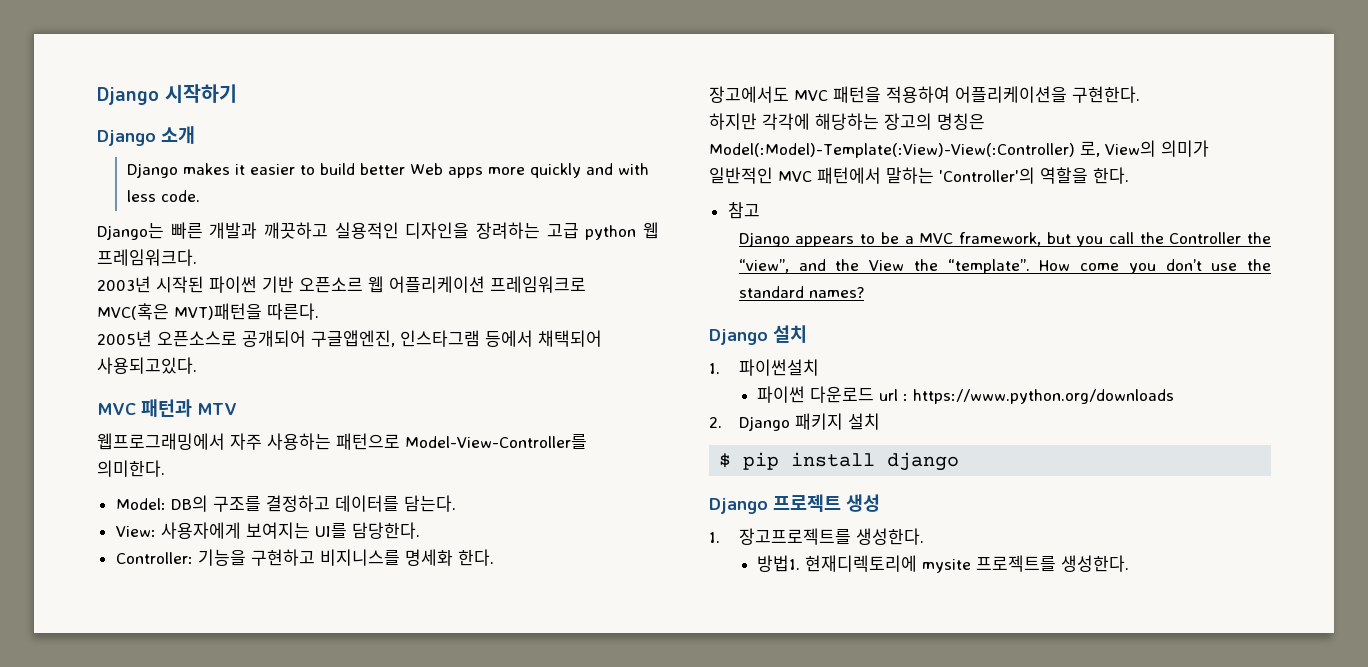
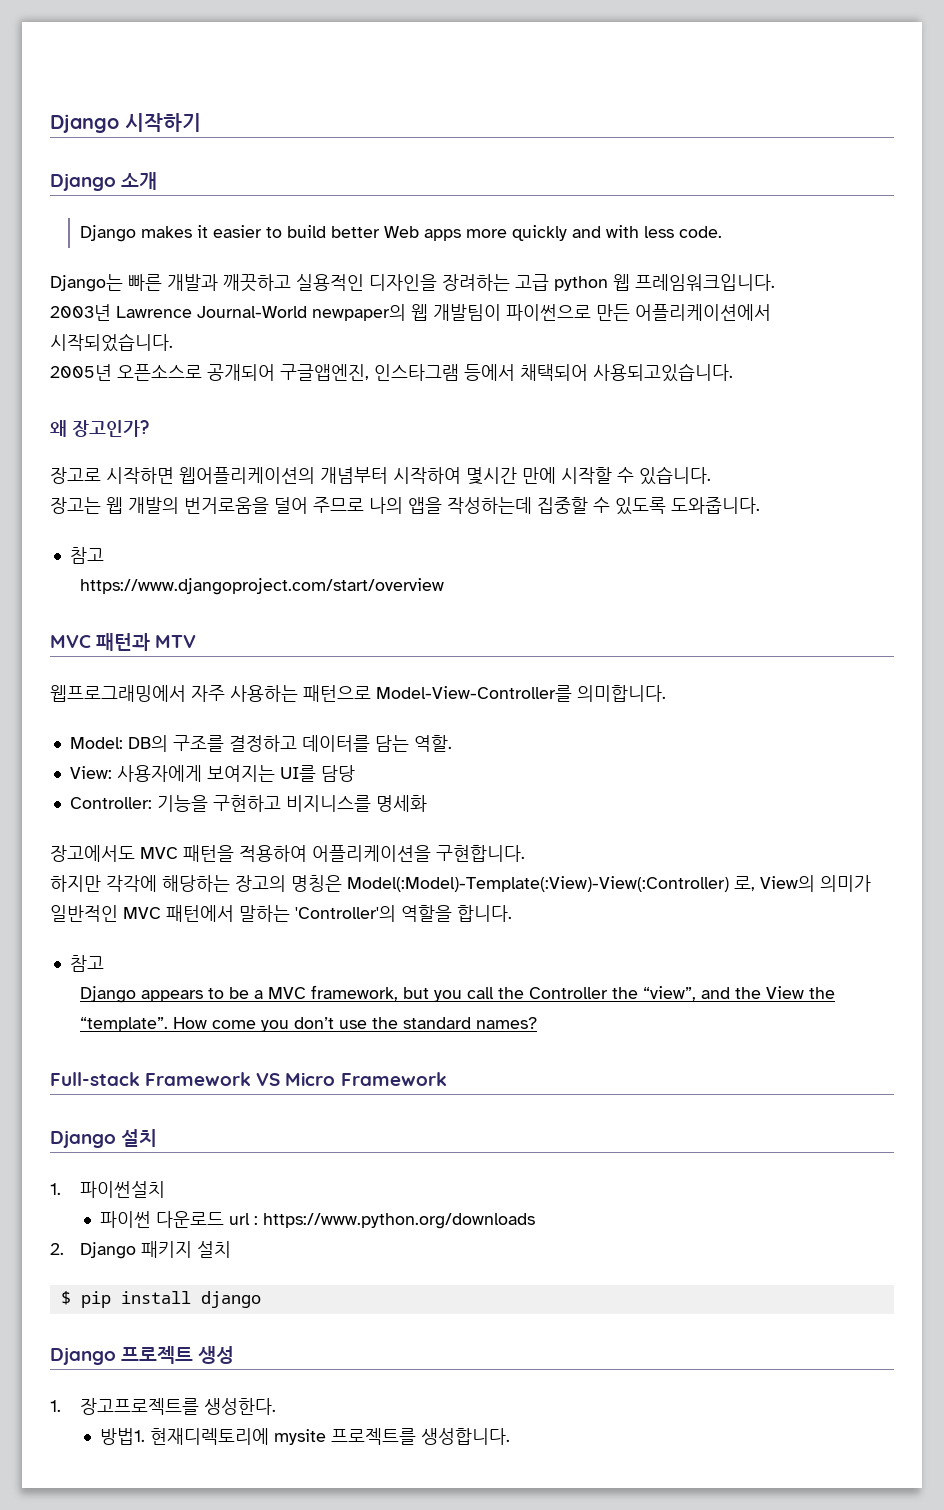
- Django는 빠른 개발과 깨끗하고 실용적인 디자인을 장려하는 고급 python 웹 프레임워크다.
+ Django는 빠른 개발과 깨끗하고 실용적인 디자인을 장려하는 고급 python 웹 프레임워크입니다.
- 2003년 시작된 파이썬 기반 오픈소르 웹 어플리케이션 프레임워크로 MVC(혹은 MVT)패턴을 따른다.
+ 2003년 Lawrence Journal-World newpaper의 웹 개발팀이 파이썬으로 만든 어플리케이션에서 시작되었습니다.
- 2005년 오픈소스로 공개되어 구글앱엔진, 인스타그램 등에서 채택되어 사용되고있다.
+ 2005년 오픈소스로 공개되어 구글앱엔진, 인스타그램 등에서 채택되어 사용되고있습니다.
+ 왜 장고인가?
+ 장고로 시작하면 웹어플리케이션의 개념부터 시작하여 몇시간 만에 시작할 수 있습니다.
+ 장고는 웹 개발의 번거로움을 덜어 주므로 나의 앱을 작성하는데 집중할 수 있도록 도와줍니다.
+ 참고
+ https://www.djangoproject.com/start/overview
- 웹프로그래밍에서 자주 사용하는 패턴으로 Model-View-Controller를 의미한다.
+ 웹프로그래밍에서 자주 사용하는 패턴으로 Model-View-Controller를 의미합니다.
- Model: DB의 구조를 결정하고 데이터를 담는다.
+ Model: DB의 구조를 결정하고 데이터를 담는 역할.
- View: 사용자에게 보여지는 UI를 담당한다.
+ View: 사용자에게 보여지는 UI를 담당
- Controller: 기능을 구현하고 비지니스를 명세화 한다.
+ Controller: 기능을 구현하고 비지니스를 명세화
- 장고에서도 MVC 패턴을 적용하여 어플리케이션을 구현한다.
+ 장고에서도 MVC 패턴을 적용하여 어플리케이션을 구현합니다.
- 하지만 각각에 해당하는 장고의 명칭은 Model(:Model)-Template(:View)-View(:Controller) 로, View의 의미가 일반적인 MVC 패턴에서 말하는 'Controller'의 역할을 한다.
+ 하지만 각각에 해당하는 장고의 명칭은 Model(:Model)-Template(:View)-View(:Controller) 로, View의 의미가 일반적인 MVC 패턴에서 말하는 'Controller'의 역할을 합니다.
+ Full-stack Framework VS Micro Framework
- 현재디렉토리에 mysite 프로젝트를 생성한다.
+ 현재디렉토리에 mysite 프로젝트를 생성합니다.

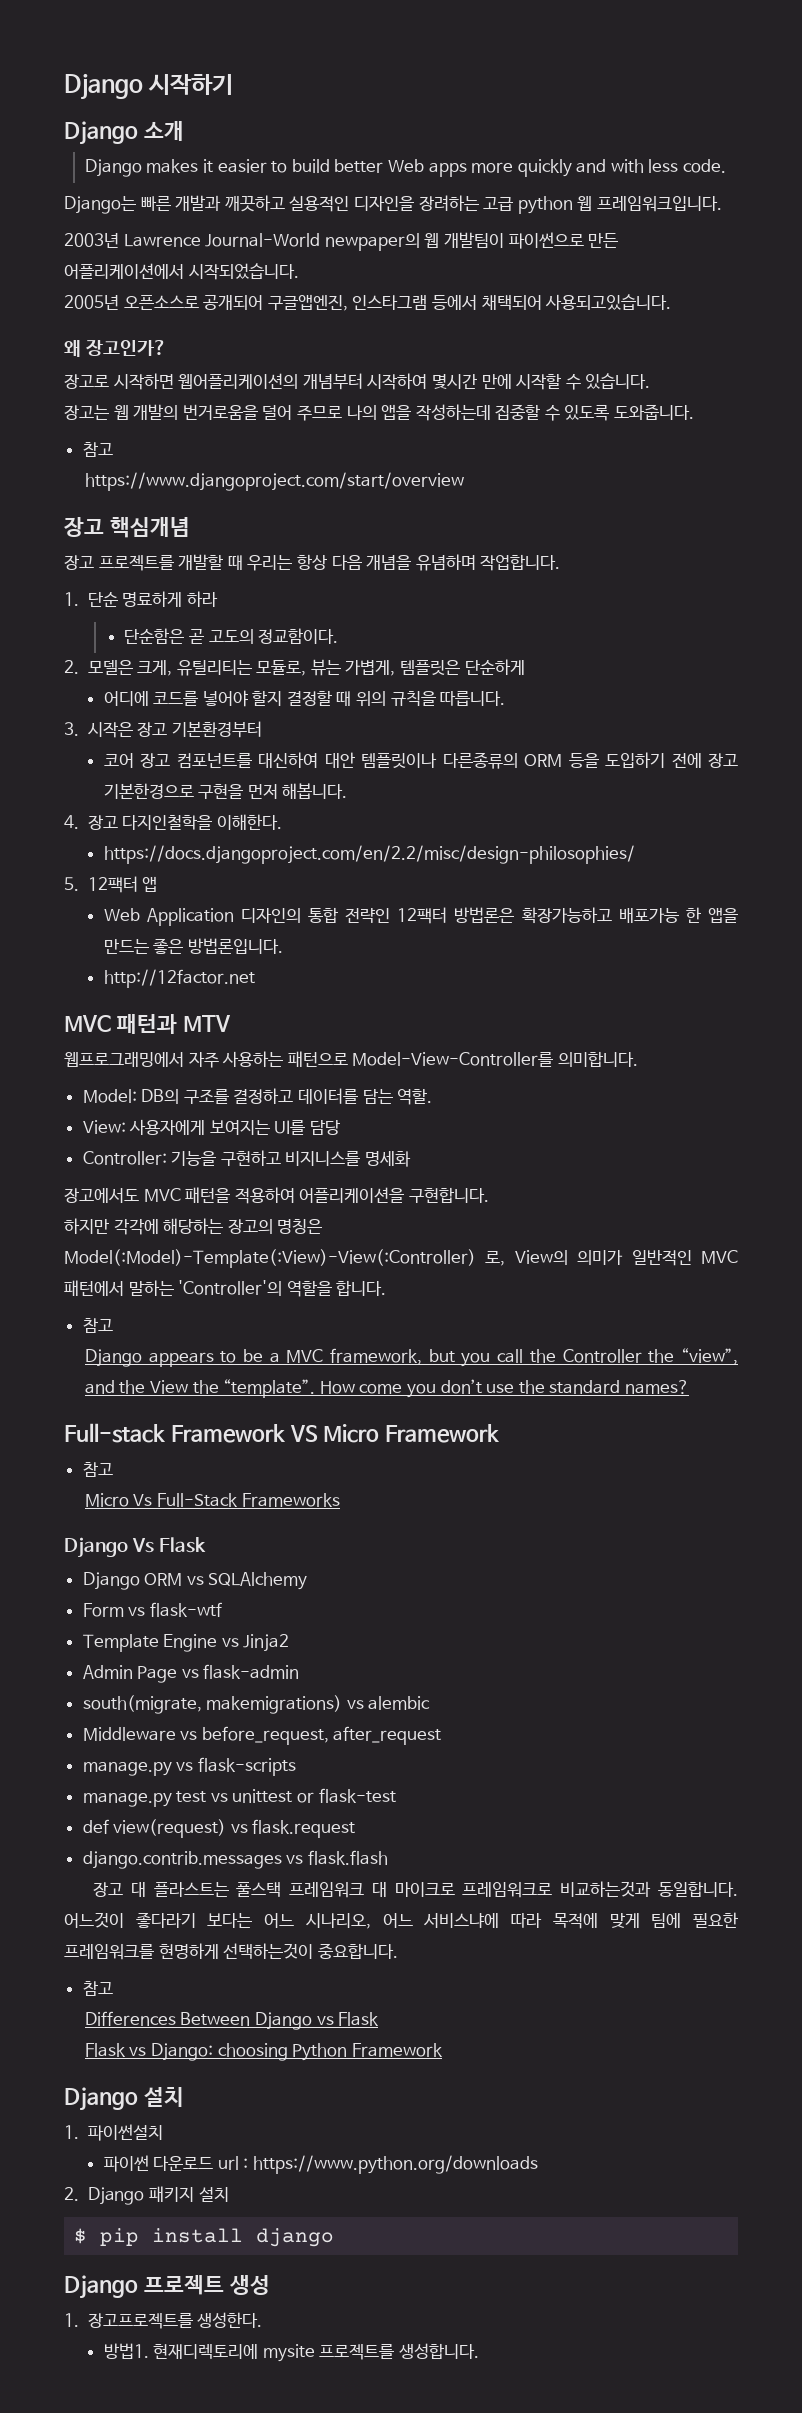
+ 장고 핵심개념
+ 장고 프로젝트를 개발할 때 우리는 항상 다음 개념을 유념하며 작업합니다.
+ 1. 단순 명료하게 하라
+ 단순함은 곧 고도의 정교함이다.
+ 2. 모델은 크게, 유틸리티는 모듈로, 뷰는 가볍게, 템플릿은 단순하게
+ 어디에 코드를 넣어야 할지 결정할 때 위의 규칙을 따릅니다.
+ 3. 시작은 장고 기본환경부터
+ 코어 장고 컴포넌트를 대신하여 대안 템플릿이나 다른종류의 ORM 등을 도입하기 전에 장고 기본한경으로 구현을 먼저 해봅니다.
+ 4. 장고 다지인철학을 이해한다.
+ https://docs.djangoproject.com/en/2.2/misc/design-philosophies/
+ 5. 12팩터 앱
+ Web Application 디자인의 통합 전략인 12팩터 방법론은 확장가능하고 배포가능 한 앱을 만드는 좋은 방법론입니다.
+ http://12factor.net
  Full-stack Framework VS Micro Framework
+ 참고
+ Micro Vs Full-Stack Frameworks
+ Django Vs Flask
+ Django ORM vs SQLAlchemy
+ Form vs flask-wtf
+ Template Engine vs Jinja2
+ Admin Page vs flask-admin
+ south(migrate, makemigrations) vs alembic
+ Middleware vs before_request, after_request
+ manage.py vs flask-scripts
+ manage.py test vs unittest or flask-test
+ def view(request) vs flask.request
+ django.contrib.messages vs flask.flash
+ 장고 대 플라스트는 풀스택 프레임워크 대 마이크로 프레임워크로 비교하는것과 동일합니다. 어느것이 좋다라기 보다는 어느 시나리오, 어느 서비스냐에 따라 목적에 맞게 팀에 필요한 프레임워크를 현명하게 선택하는것이 중요합니다.
+ 참고
+ Differences Between Django vs Flask
+ Flask vs Django: choosing Python Framework

